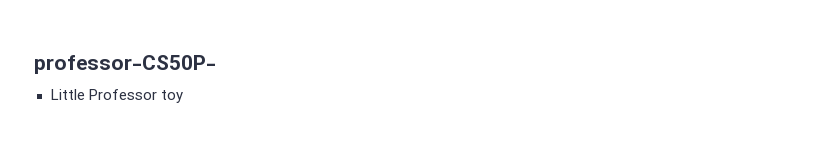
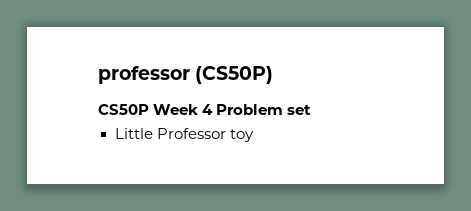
- professor-CS50P-
+ professor (CS50P)
+ CS50P Week 4 Problem set

